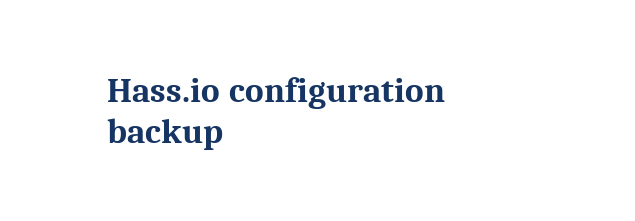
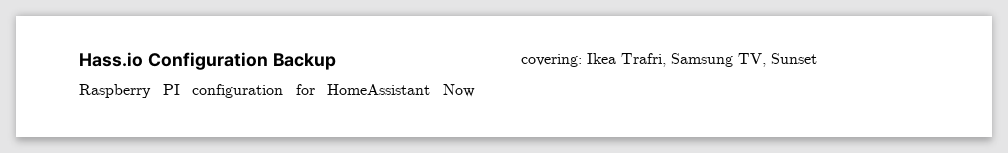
- Hass.io configuration backup
+ Hass.io Configuration Backup
+ Raspberry PI configuration for HomeAssistant Now covering: Ikea Trafri, Samsung TV, Sunset

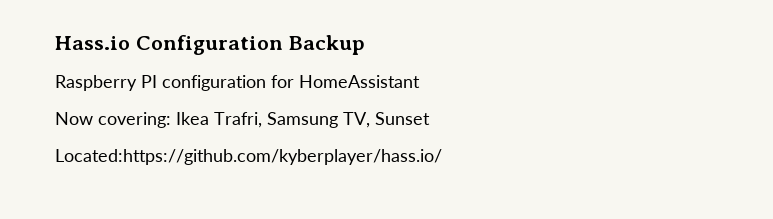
- Raspberry PI configuration for HomeAssistant Now covering: Ikea Trafri, Samsung TV, Sunset
+ Raspberry PI configuration for HomeAssistant
+ Now covering: Ikea Trafri, Samsung TV, Sunset
+ Located:https://github.com/kyberplayer/hass.io/

